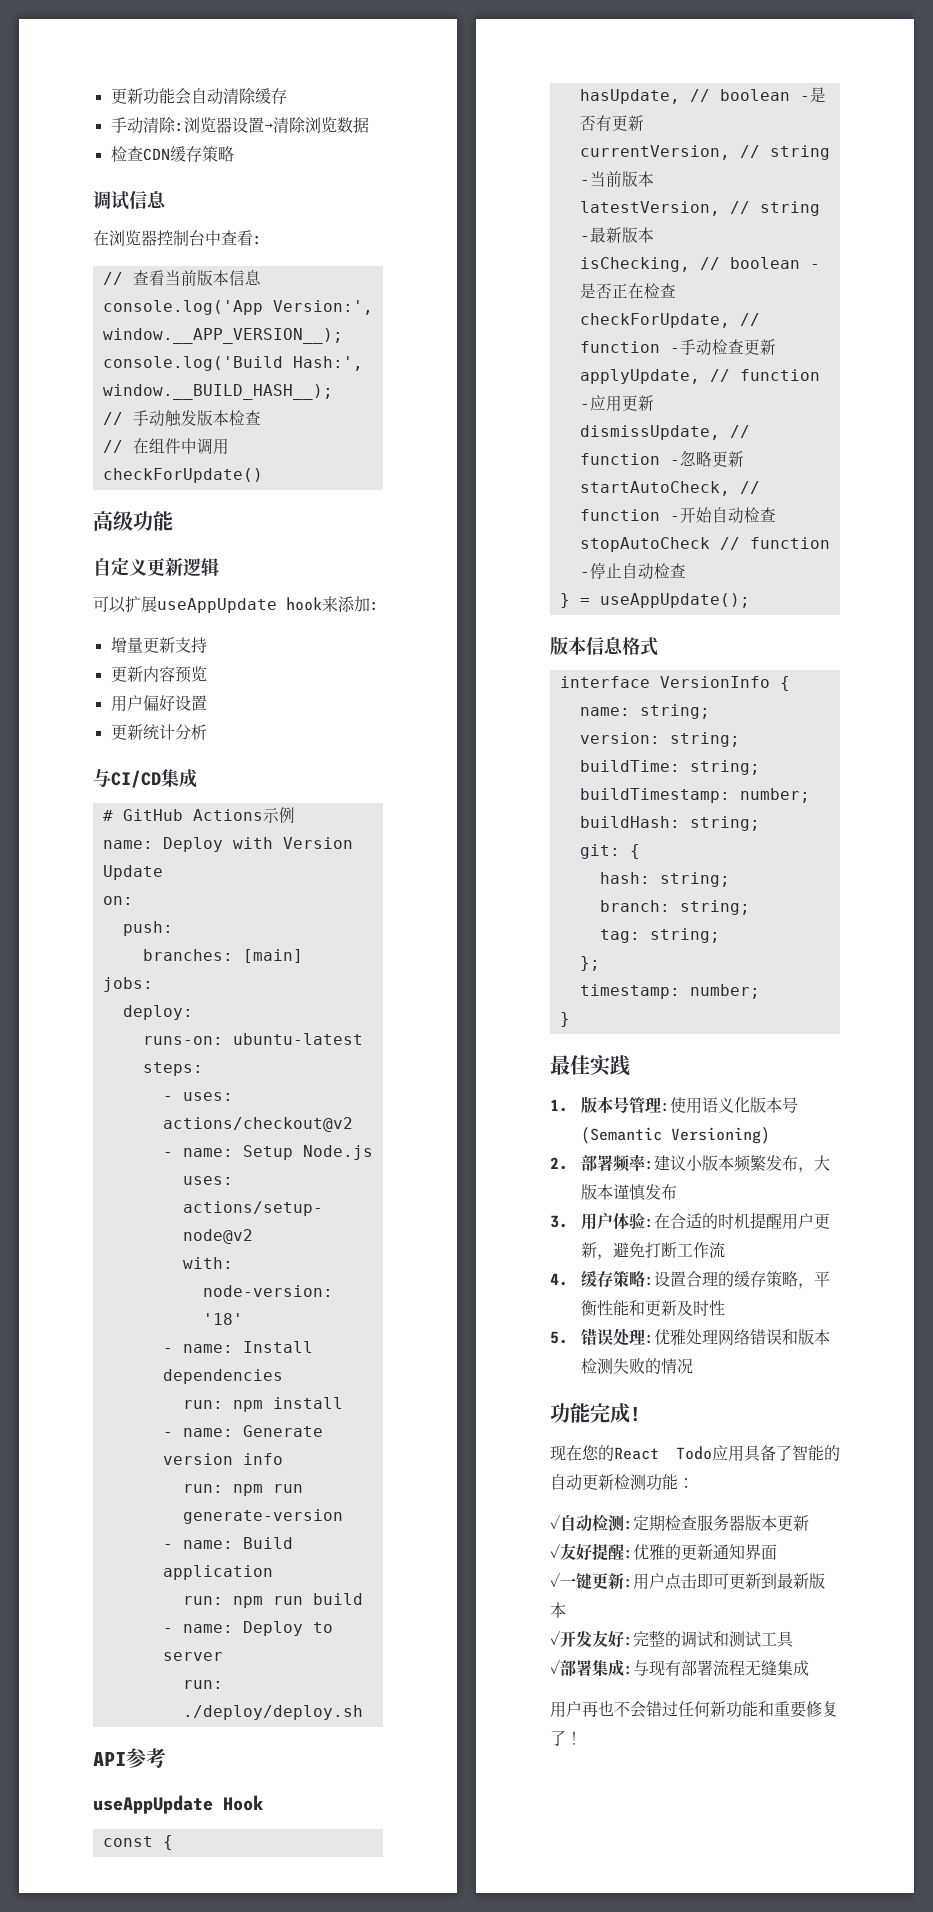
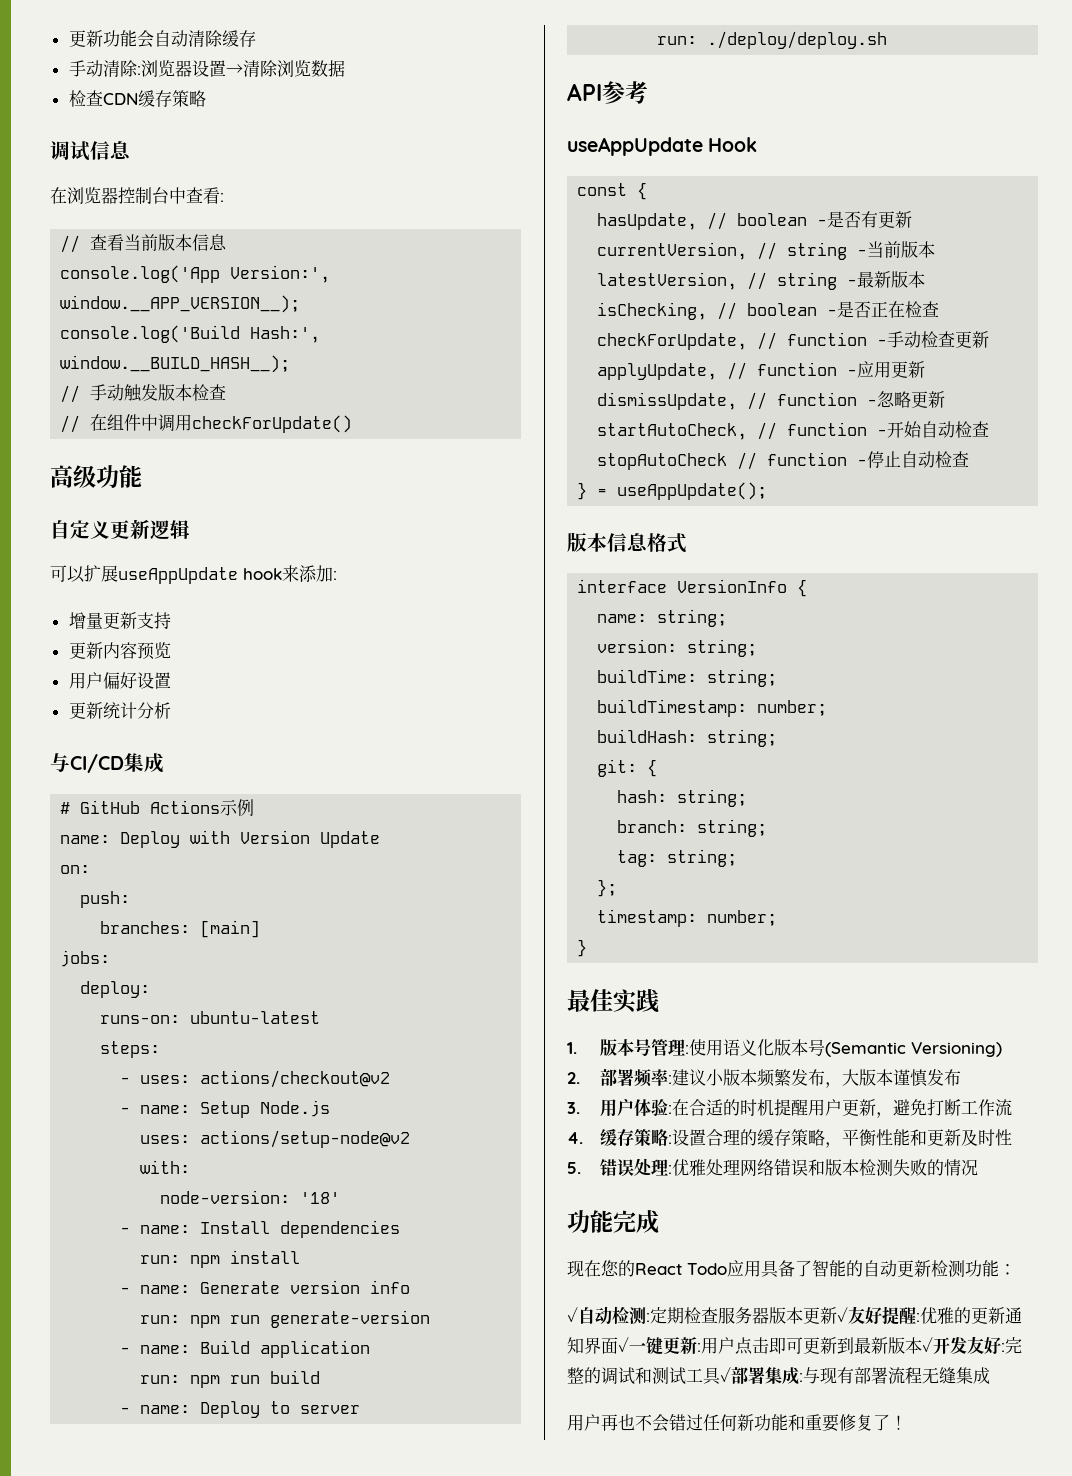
- 功能完成!
+ 功能完成
- ✓自动检测:定期检查服务器版本更新
- ✓友好提醒:优雅的更新通知界面
- ✓一键更新:用户点击即可更新到最新版本
- ✓开发友好:完整的调试和测试工具
- ✓部署集成:与现有部署流程无缝集成
+ ✓自动检测:定期检查服务器版本更新✓友好提醒:优雅的更新通知界面✓一键更新:用户点击即可更新到最新版本✓开发友好:完整的调试和测试工具✓部署集成:与现有部署流程无缝集成

